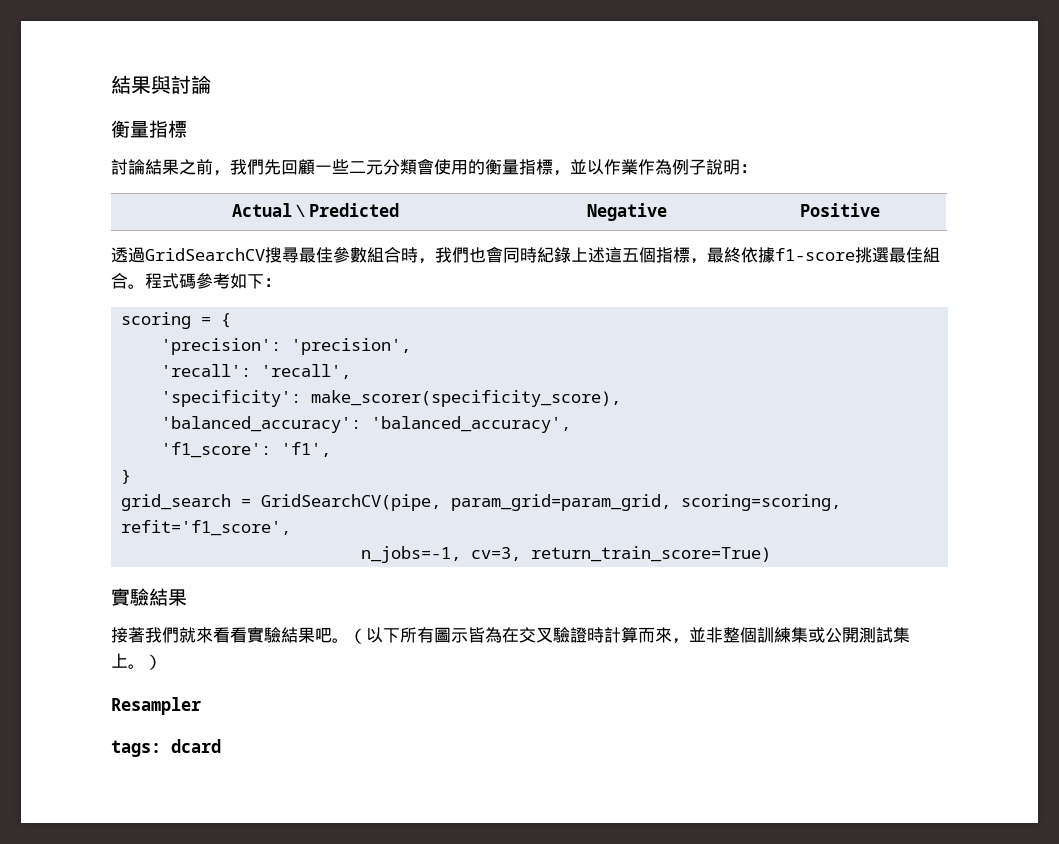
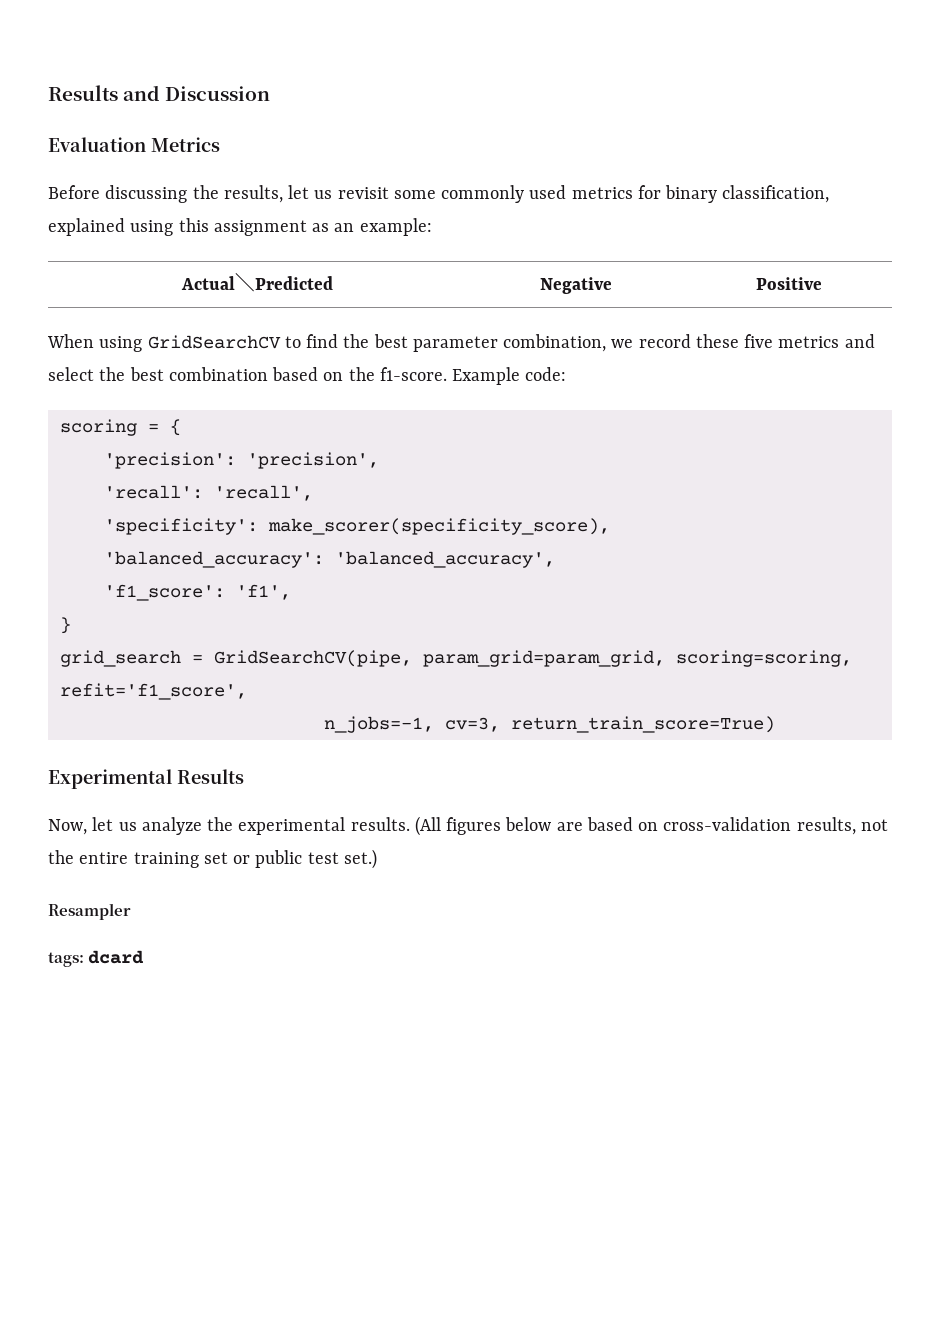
- 結果與討論
- 衡量指標
- 討論結果之前，我們先回顧一些二元分類會使用的衡量指標，並以作業作為例子說明：
+ Results and Discussion
+ Evaluation Metrics
+ Before discussing the results, let us revisit some commonly used metrics for binary classification, explained using this assignment as an example:
- 透過GridSearchCV搜尋最佳參數組合時，我們也會同時紀錄上述這五個指標，最終依據f1-score挑選最佳組合。程式碼參考如下：
+ When using GridSearchCV to find the best parameter combination, we record these five metrics and select the best combination based on the f1-score. Example code:
  n_jobs=-1, cv=3, return_train_score=True)
- 實驗結果
- 接著我們就來看看實驗結果吧。（以下所有圖示皆為在交叉驗證時計算而來，並非整個訓練集或公開測試集上。）
+ Experimental Results
+ Now, let us analyze the experimental results. (All figures below are based on cross-validation results, not the entire training set or public test set.)

